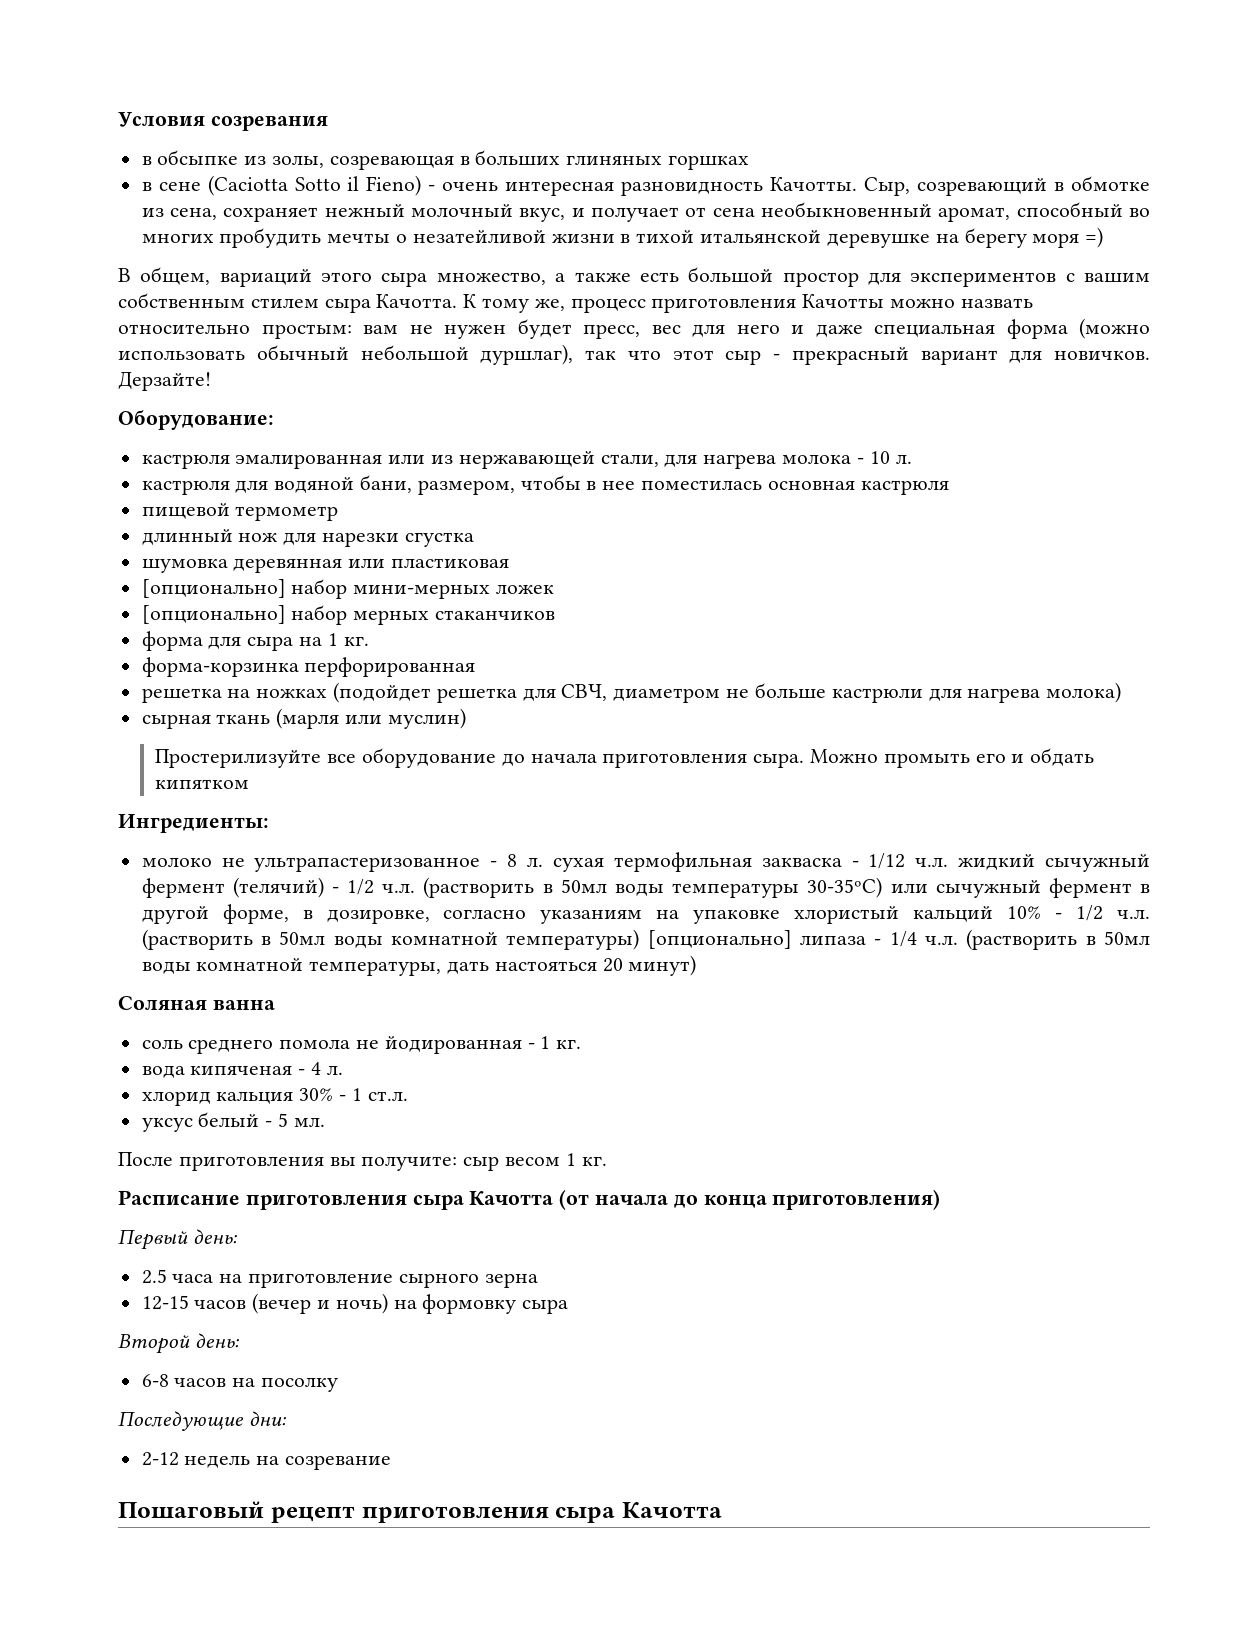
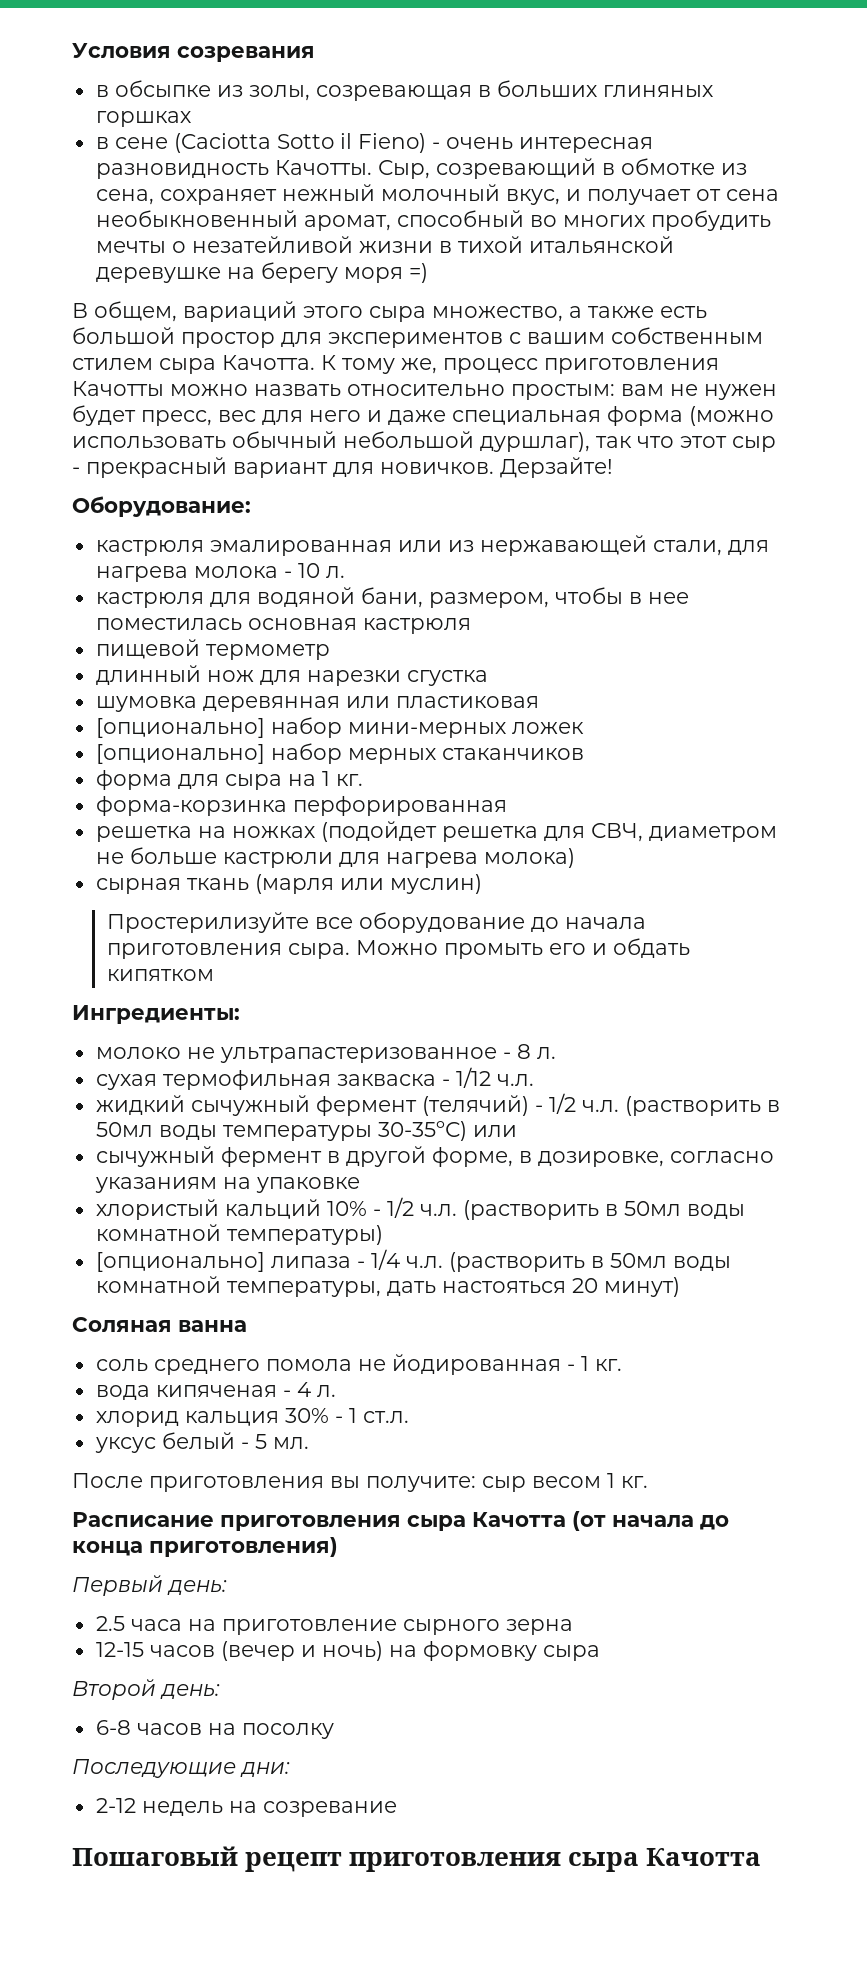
- молоко не ультрапастеризованное - 8 л. сухая термофильная закваска - 1/12 ч.л. жидкий сычужный фермент (телячий) - 1/2 ч.л. (растворить в 50мл воды температуры 30-35ºС) или сычужный фермент в другой форме, в дозировке, согласно указаниям на упаковке хлористый кальций 10% - 1/2 ч.л. (растворить в 50мл воды комнатной температуры) [опционально] липаза - 1/4 ч.л. (растворить в 50мл воды комнатной температуры, дать настояться 20 минут)
+ молоко не ультрапастеризованное - 8 л.
+ сухая термофильная закваска - 1/12 ч.л.
+ жидкий сычужный фермент (телячий) - 1/2 ч.л. (растворить в 50мл воды температуры 30-35ºС) или
+ сычужный фермент в другой форме, в дозировке, согласно указаниям на упаковке
+ хлористый кальций 10% - 1/2 ч.л. (растворить в 50мл воды комнатной температуры)
+ [опционально] липаза - 1/4 ч.л. (растворить в 50мл воды комнатной температуры, дать настояться 20 минут)

